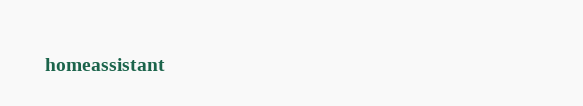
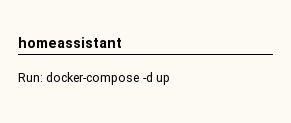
+ Run: docker-compose -d up

